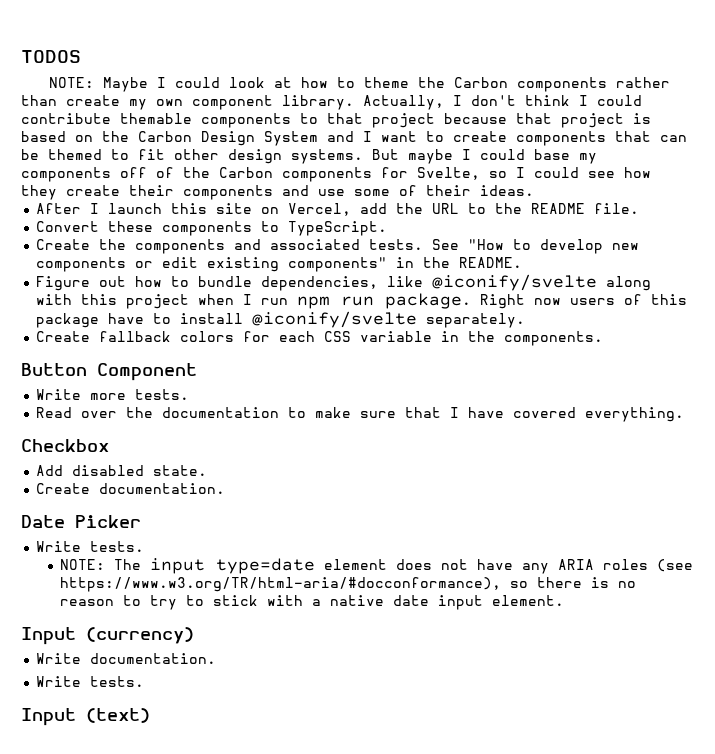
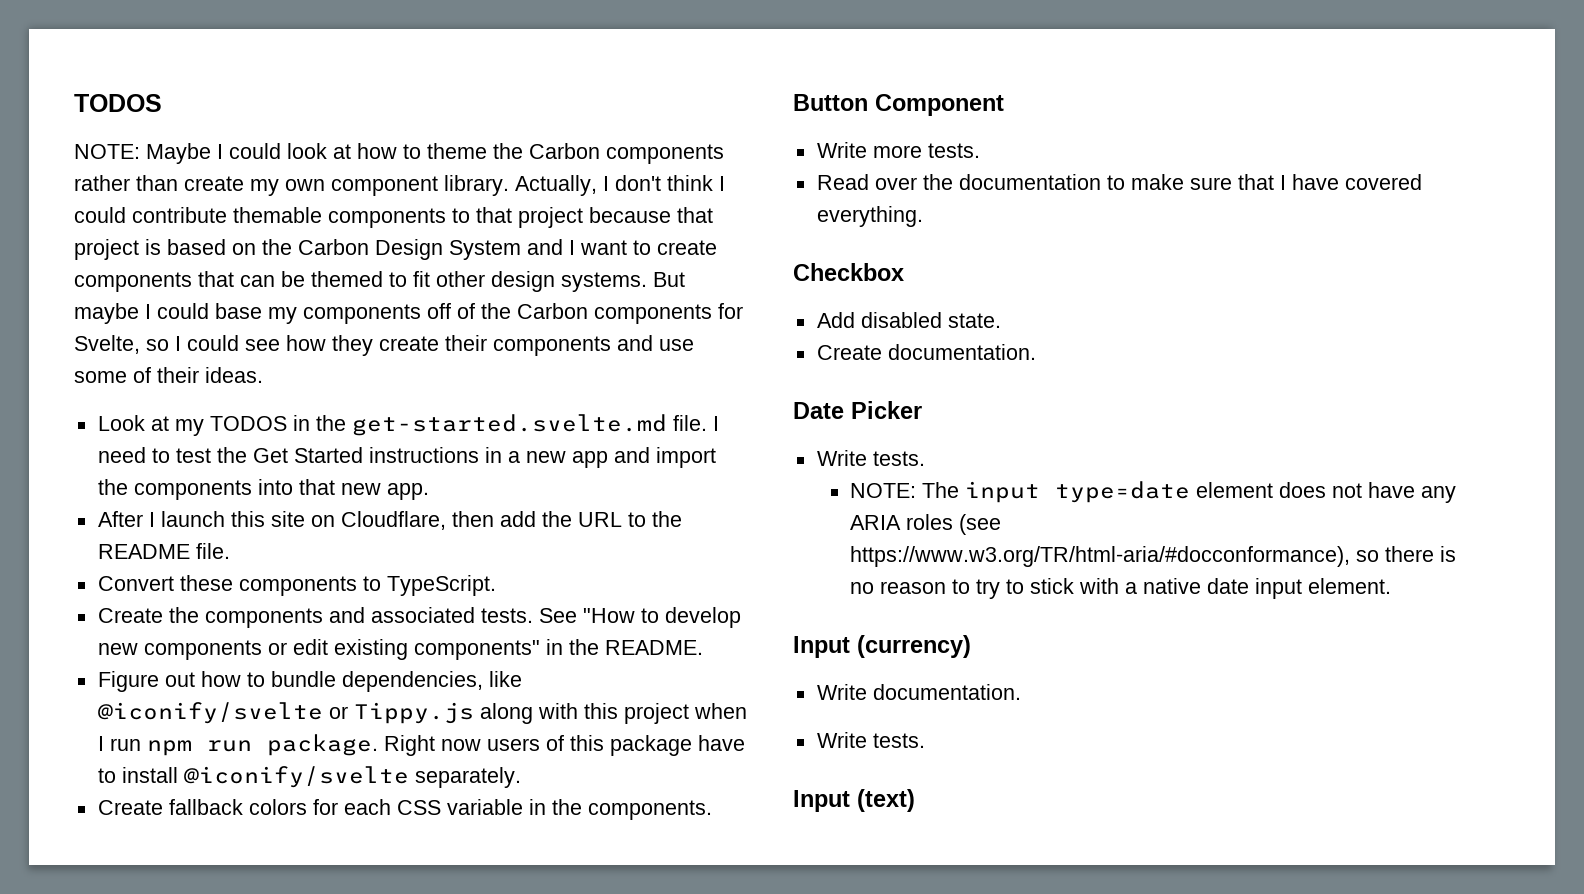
+ Look at my TODOS in the get-started.svelte.md file. I need to test the Get Started instructions in a new app and import the components into that new app.
- After I launch this site on Vercel, add the URL to the README file.
+ After I launch this site on Cloudflare, then add the URL to the README file.
- Figure out how to bundle dependencies, like @iconify/svelte along with this project when I run npm run package.
+ Figure out how to bundle dependencies, like @iconify/svelte or Tippy.js along with this project when I run npm run package.

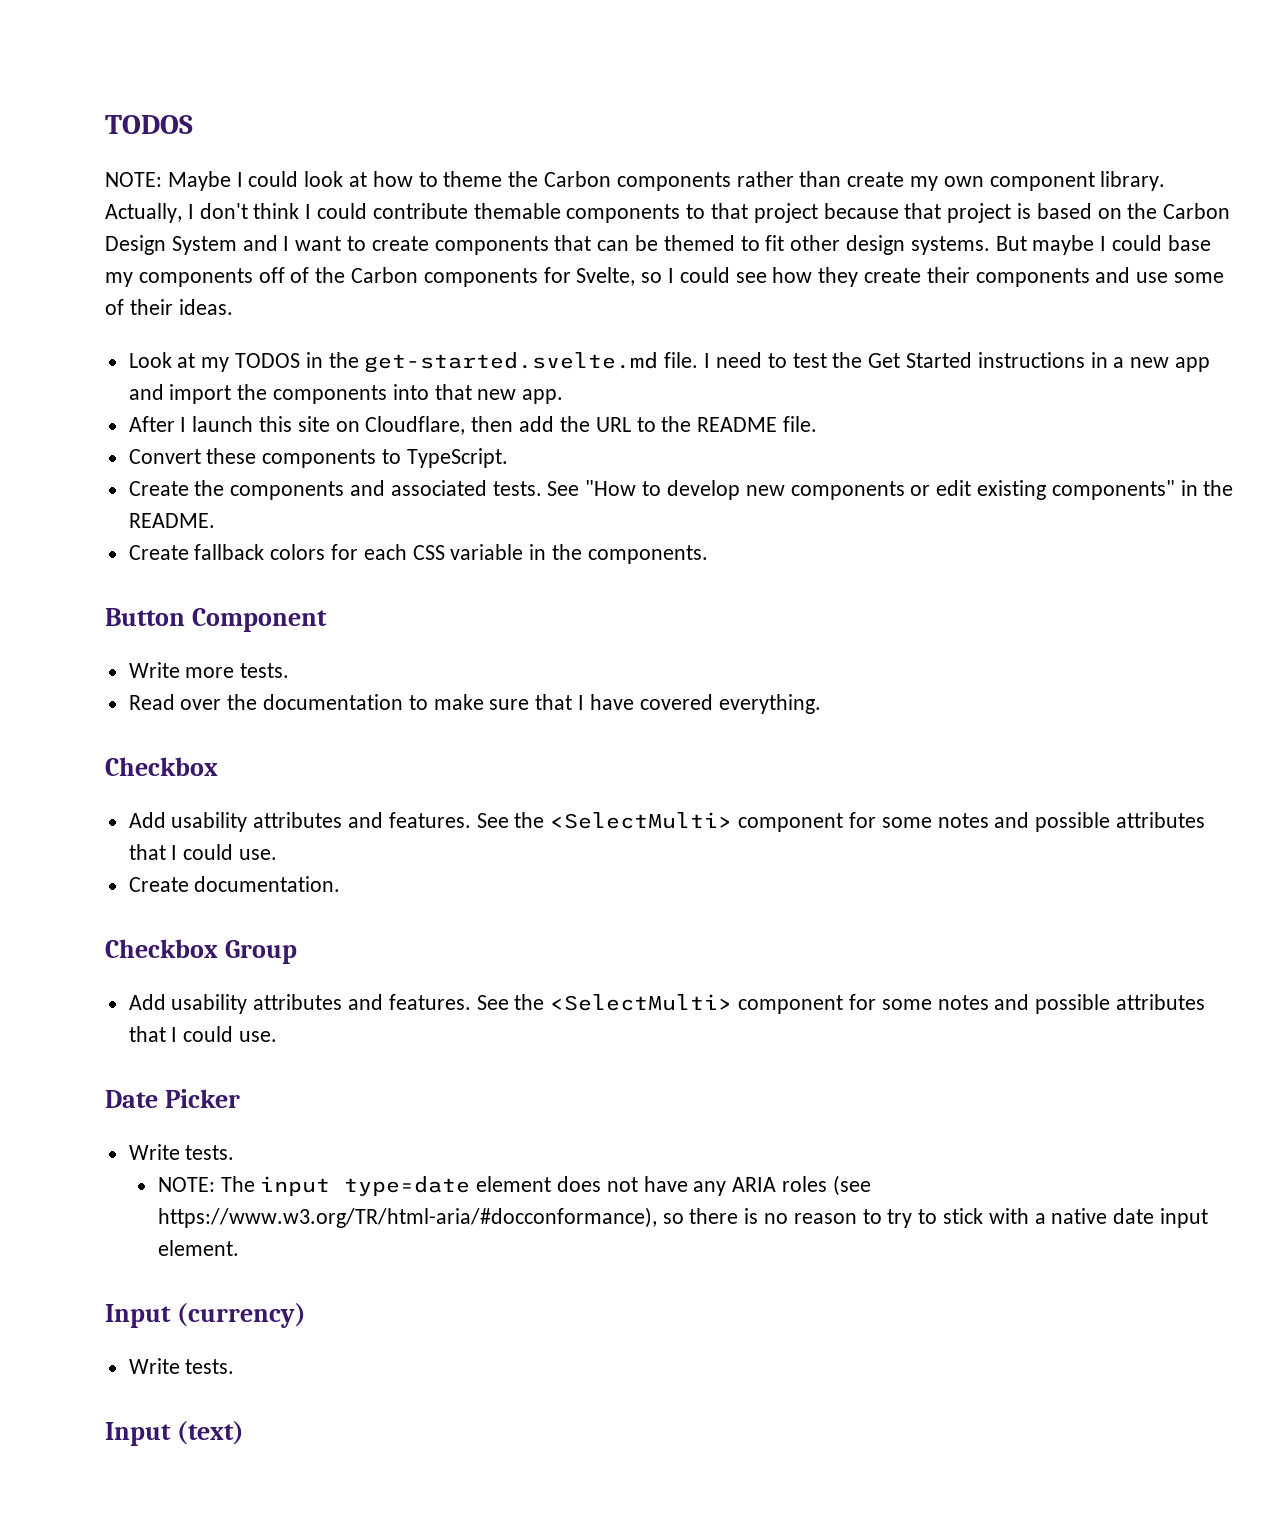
- Figure out how to bundle dependencies, like @iconify/svelte or Tippy.js along with this project when I run npm run package. Right now users of this package have to install @iconify/svelte separately.
  Read over the documentation to make sure that I have covered everything.
  Checkbox
- Add disabled state.
+ Add usability attributes and features. See the <SelectMulti> component for some notes and possible attributes that I could use.
  Create documentation.
+ Checkbox Group
+ Add usability attributes and features. See the <SelectMulti> component for some notes and possible attributes that I could use.
- Write documentation.

